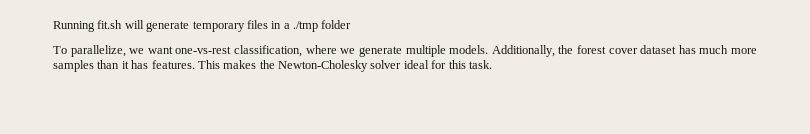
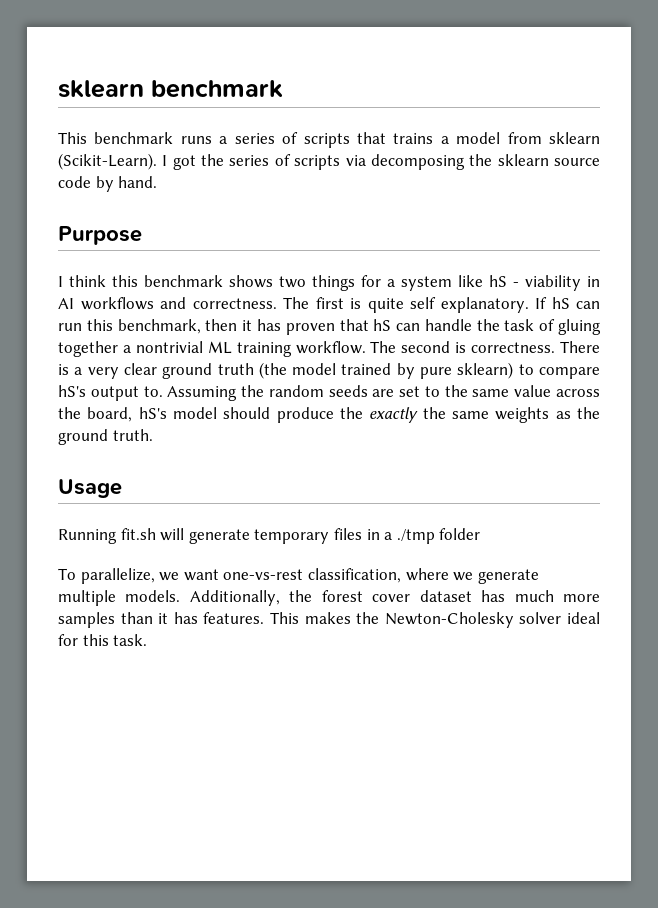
+ sklearn benchmark
+ This benchmark runs a series of scripts that trains a model from sklearn (Scikit-Learn). I got the series of scripts via decomposing the sklearn source code by hand.
+ Purpose
+ I think this benchmark shows two things for a system like hS - viability in AI workflows and correctness. The first is quite self explanatory. If hS can run this benchmark, then it has proven that hS can handle the task of gluing together a nontrivial ML training workflow. The second is correctness. There is a very clear ground truth (the model trained by pure sklearn) to compare hS's output to. Assuming the random seeds are set to the same value across the board, hS's model should produce the exactly the same weights as the ground truth.
+ Usage

